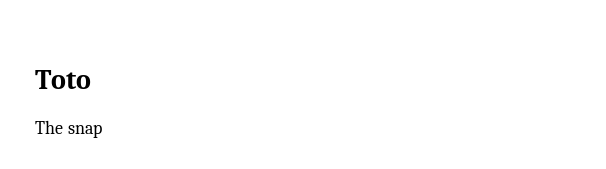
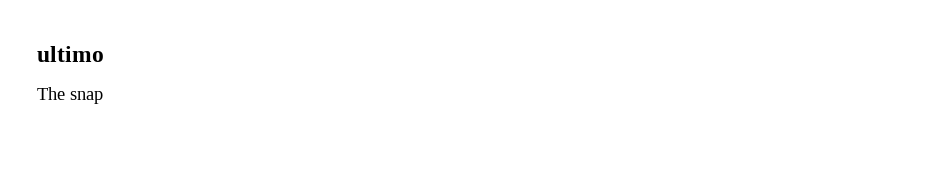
- Toto
+ ultimo

